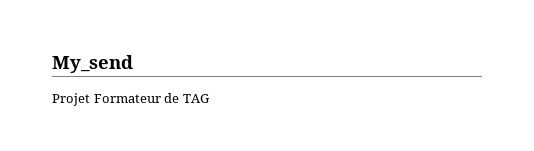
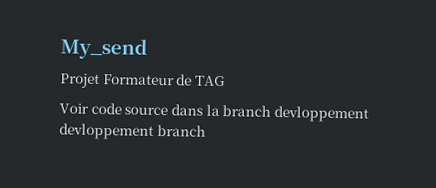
+ Voir code source dans la branch devloppement devloppement branch

